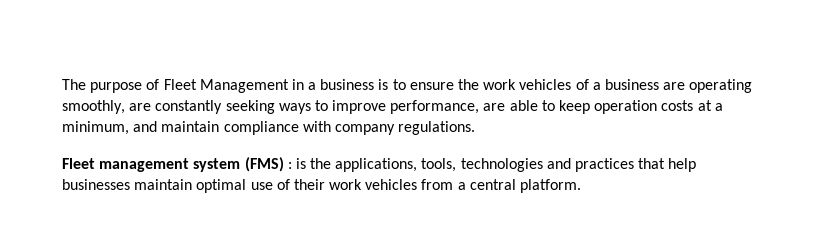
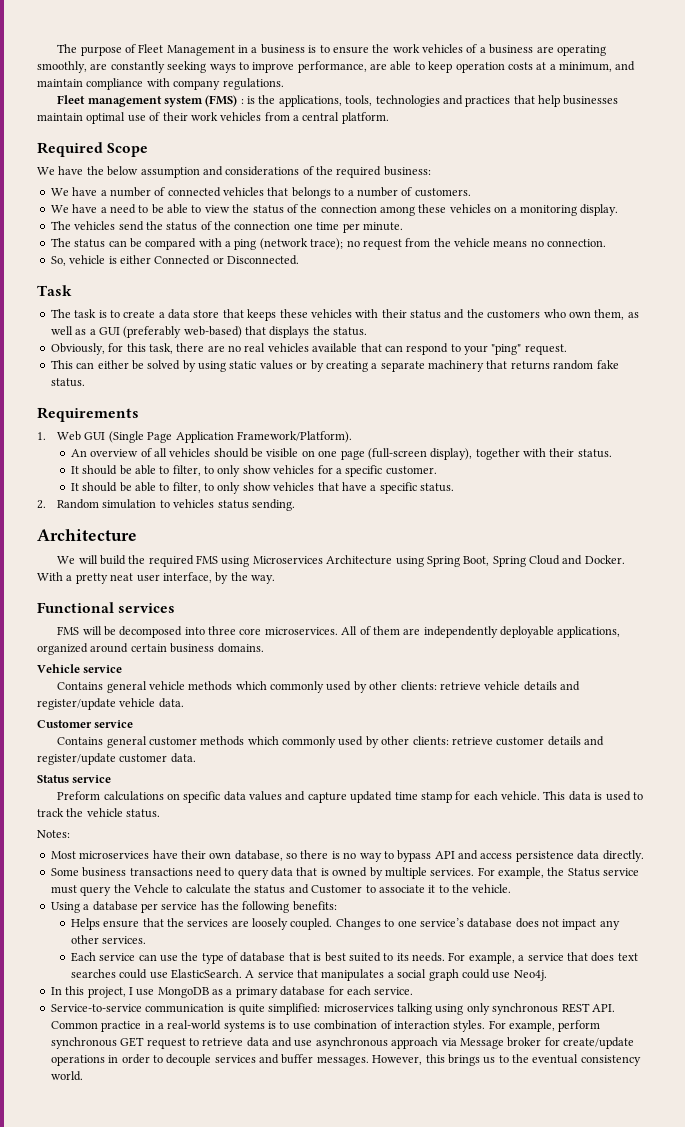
+ Required Scope
+ We have the below assumption and considerations of the required business:
+ We have a number of connected vehicles that belongs to a number of customers.
+ We have a need to be able to view the status of the connection among these vehicles on a monitoring display.
+ The vehicles send the status of the connection one time per minute.
+ The status can be compared with a ping (network trace); no request from the vehicle means no connection.
+ So, vehicle is either Connected or Disconnected.
+ Task
+ The task is to create a data store that keeps these vehicles with their status and the customers who own them, as well as a GUI (preferably web-based) that displays the status.
+ Obviously, for this task, there are no real vehicles available that can respond to your "ping" request.
+ This can either be solved by using static values or by creating a separate machinery that returns random fake status.
+ Requirements
+ 1. Web GUI (Single Page Application Framework/Platform).
+ An overview of all vehicles should be visible on one page (full-screen display), together with their status.
+ It should be able to filter, to only show vehicles for a specific customer.
+ It should be able to filter, to only show vehicles that have a specific status.
+ 2. Random simulation to vehicles status sending.
+ Architecture
+ We will build the required FMS using Microservices Architecture using Spring Boot, Spring Cloud and Docker. With a pretty neat user interface, by the way.
+ Functional services
+ FMS will be decomposed into three core microservices. All of them are independently deployable applications, organized around certain business domains.
+ Vehicle service
+ Contains general vehicle methods which commonly used by other clients: retrieve vehicle details and register/update vehicle data.
+ Customer service
+ Contains general customer methods which commonly used by other clients: retrieve customer details and register/update customer data.
+ Status service
+ Preform calculations on specific data values and capture updated time stamp for each vehicle. This data is used to track the vehicle status.
+ Notes:
+ Most microservices have their own database, so there is no way to bypass API and access persistence data directly.
+ Some business transactions need to query data that is owned by multiple services. For example, the Status service must query the Vehcle to calculate the status and Customer to associate it to the vehicle.
+ Using a database per service has the following benefits:
+ Helps ensure that the services are loosely coupled. Changes to one service’s database does not impact any other services.
+ Each service can use the type of database that is best suited to its needs. For example, a service that does text searches could use ElasticSearch. A service that manipulates a social graph could use Neo4j.
+ In this project, I use MongoDB as a primary database for each service.
+ Service-to-service communication is quite simplified: microservices talking using only synchronous REST API. Common practice in a real-world systems is to use combination of interaction styles. For example, perform synchronous GET request to retrieve data and use asynchronous approach via Message broker for create/update operations in order to decouple services and buffer messages. However, this brings us to the eventual consistency world.

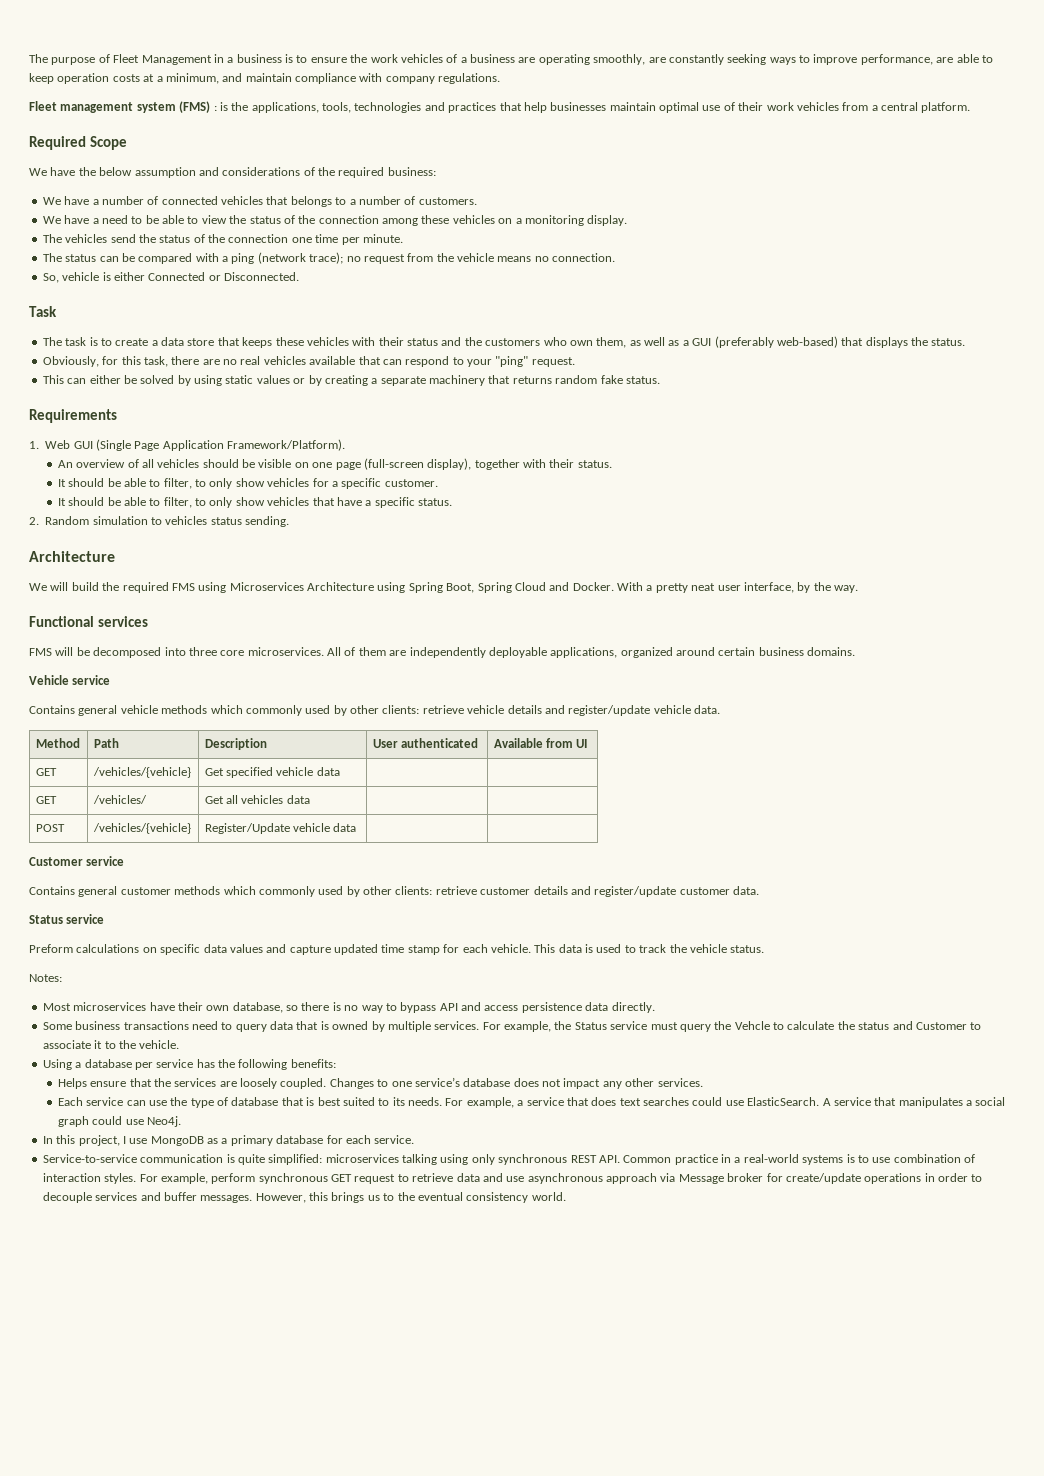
+ Method | Path | Description | User authenticated | Available from UI
+ GET | /vehicles/{vehicle} | Get specified vehicle data | |
+ GET | /vehicles/ | Get all vehicles data | |
+ POST | /vehicles/{vehicle} | Register/Update vehicle data | |

